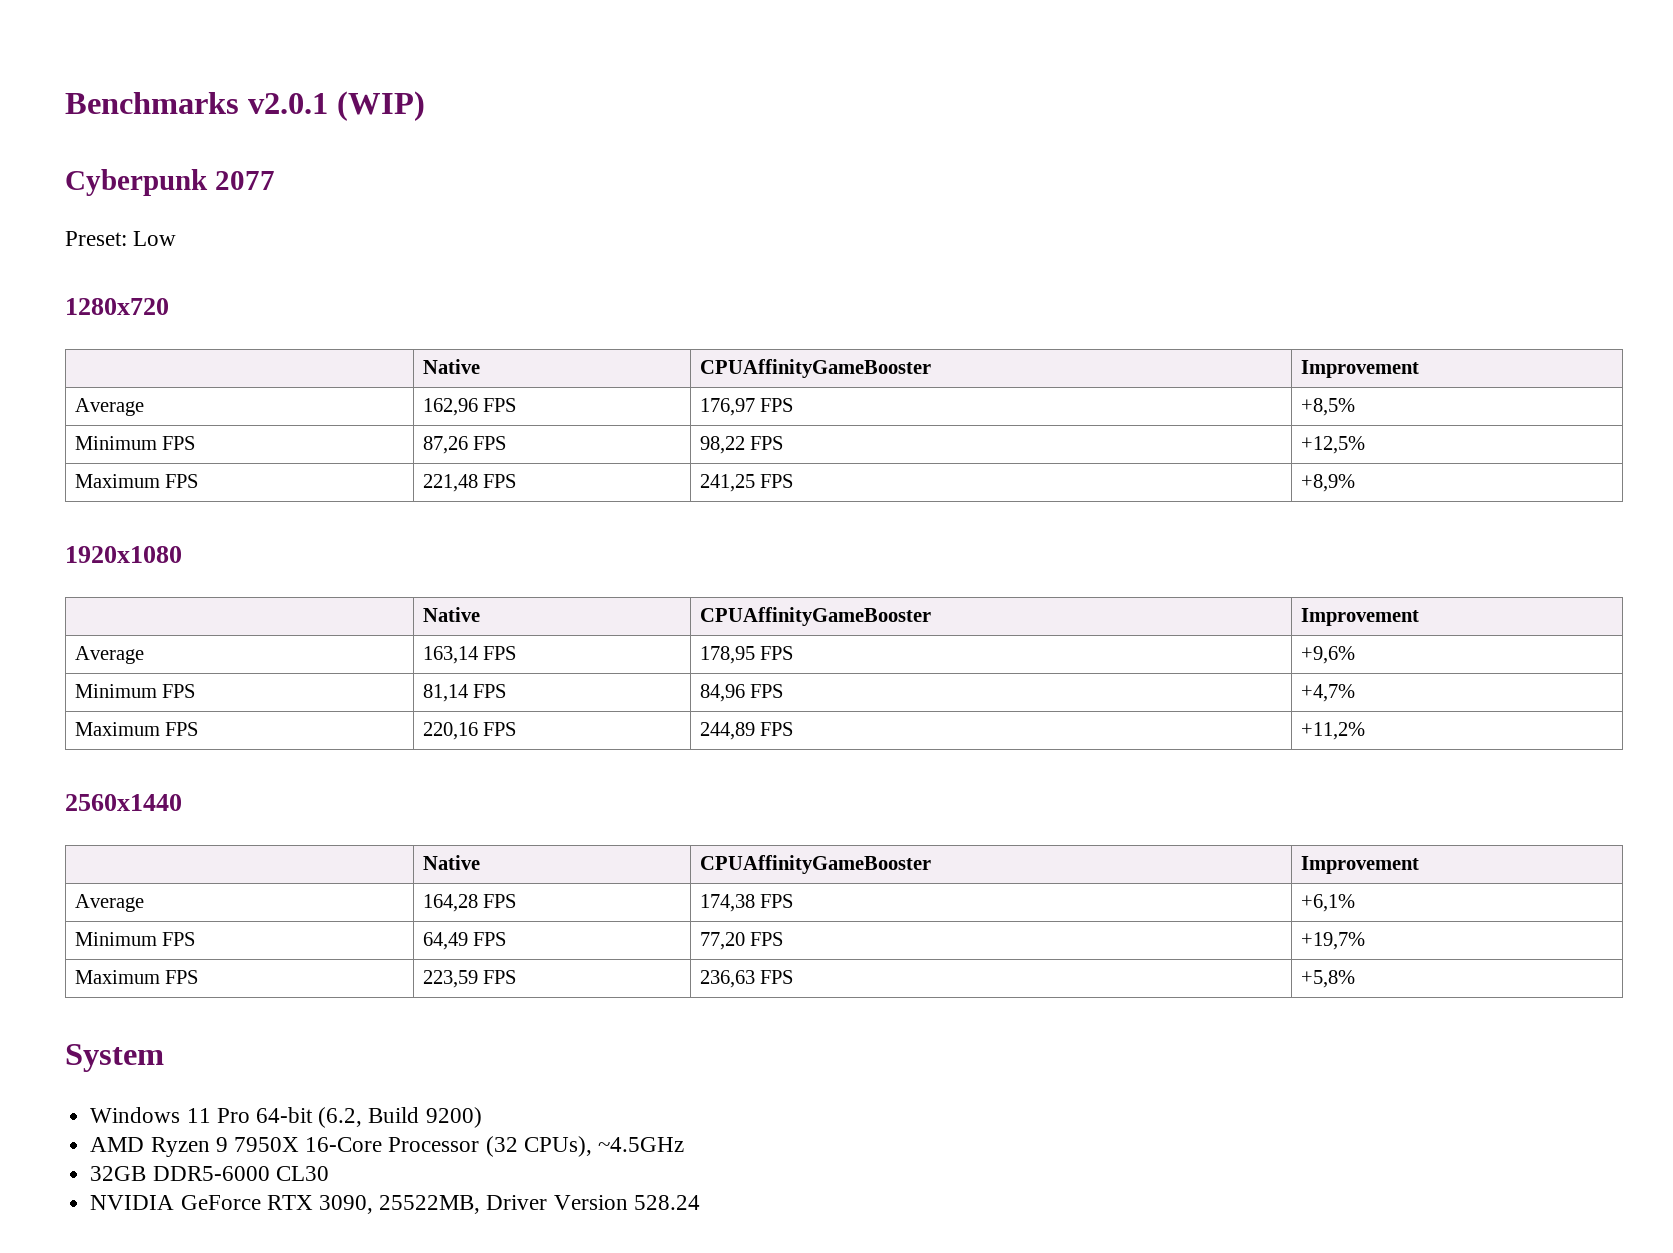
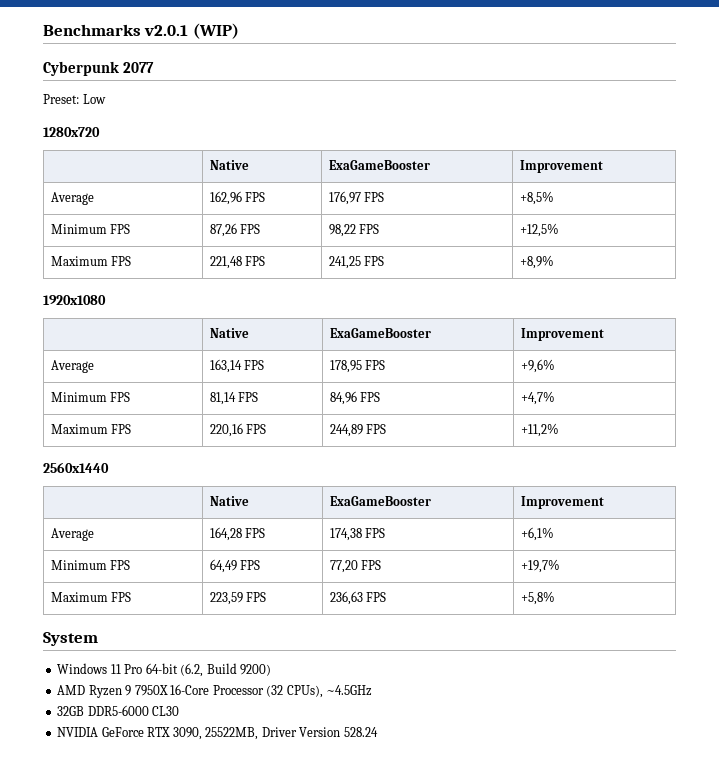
  1280x720
- | Native | CPUAffinityGameBooster | Improvement
+ | Native | ExaGameBooster | Improvement
  1920x1080
- | Native | CPUAffinityGameBooster | Improvement
+ | Native | ExaGameBooster | Improvement
  2560x1440
- | Native | CPUAffinityGameBooster | Improvement
+ | Native | ExaGameBooster | Improvement

